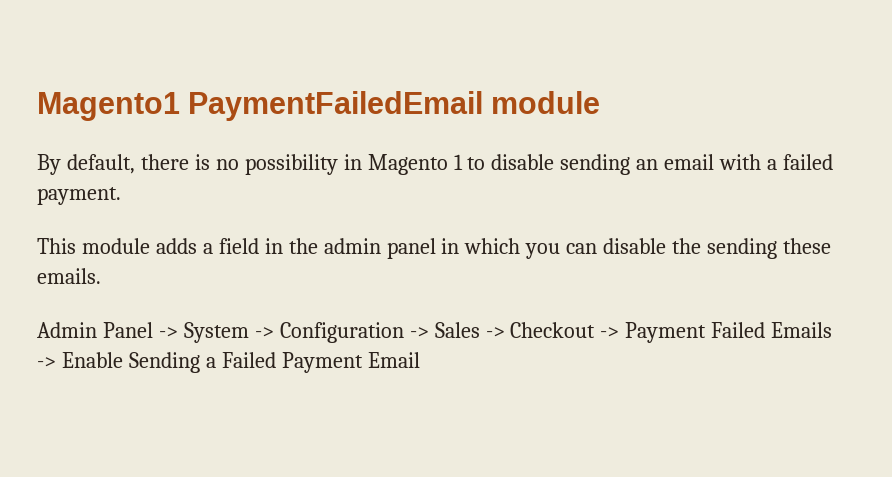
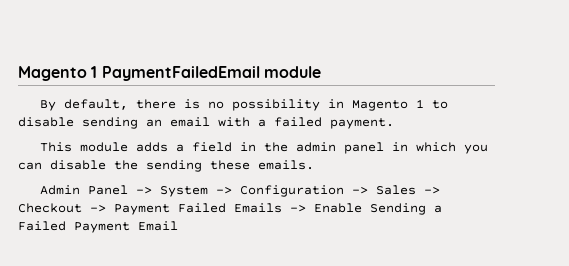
- Magento1 PaymentFailedEmail module
+ Magento 1 PaymentFailedEmail module

